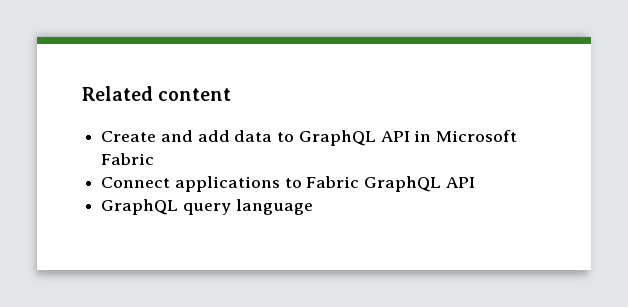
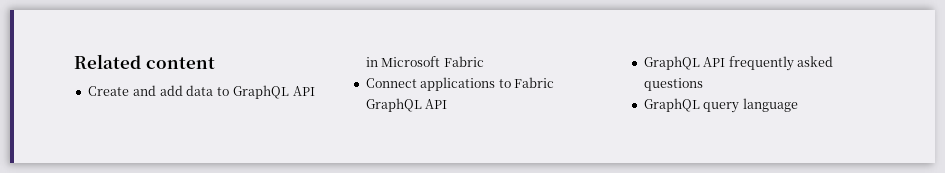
+ GraphQL API frequently asked questions

